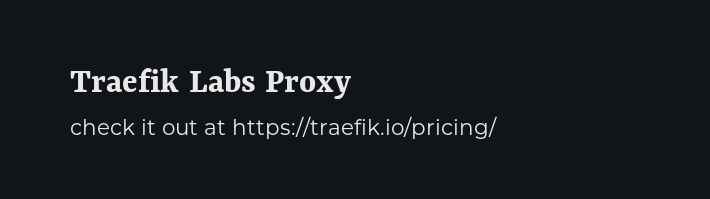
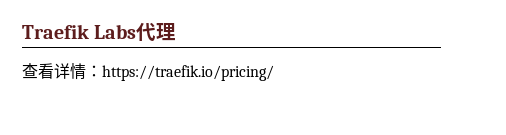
- Traefik Labs Proxy
- check it out at https://traefik.io/pricing/
+ Traefik Labs代理
+ 查看详情：https://traefik.io/pricing/

